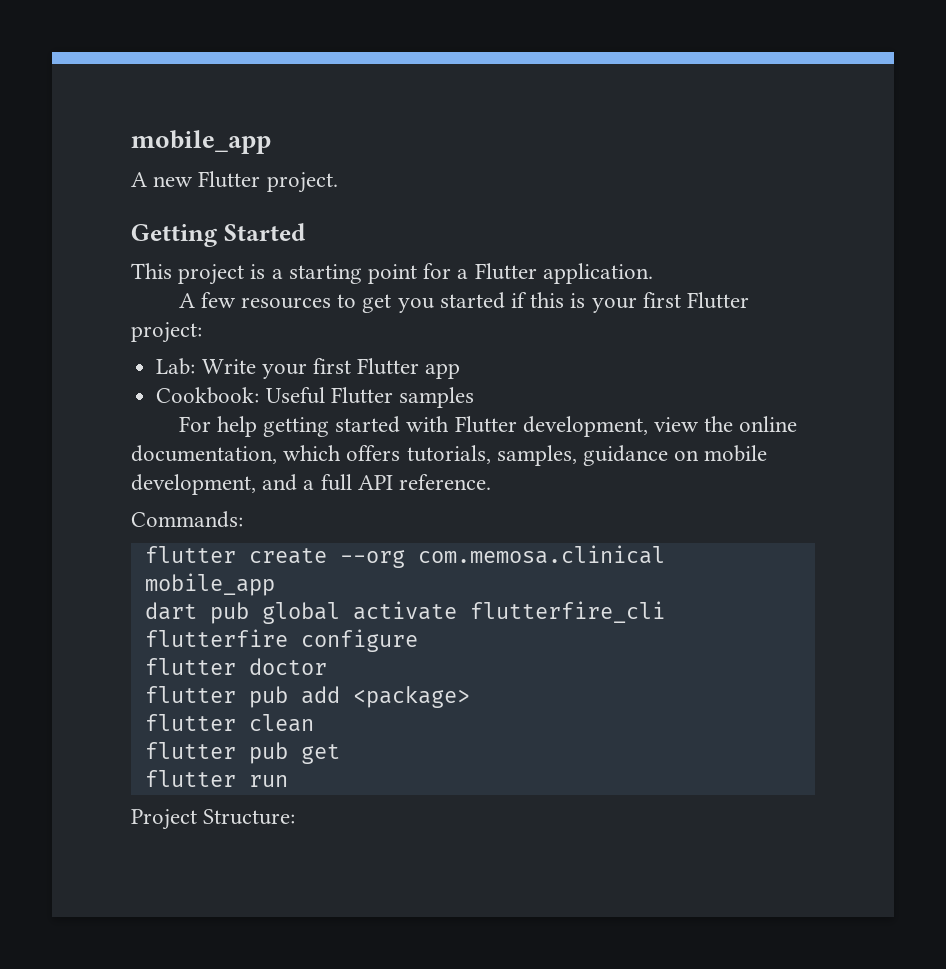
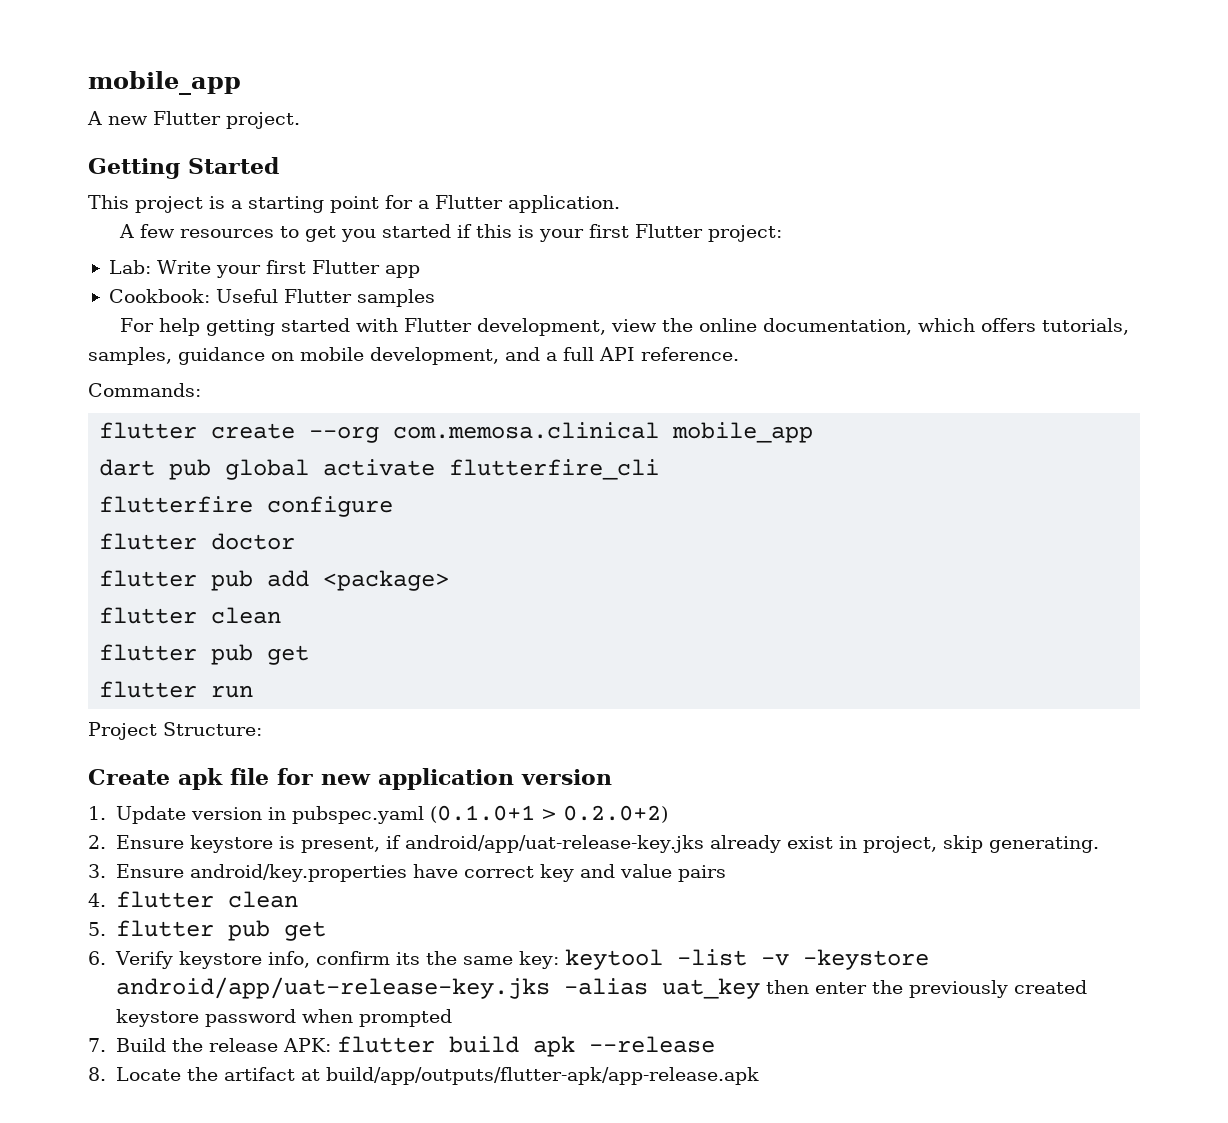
+ Create apk file for new application version
+ 1. Update version in pubspec.yaml (0.1.0+1 > 0.2.0+2)
+ 2. Ensure keystore is present, if android/app/uat-release-key.jks already exist in project, skip generating.
+ 3. Ensure android/key.properties have correct key and value pairs
+ 4. flutter clean
+ 5. flutter pub get
+ 6. Verify keystore info, confirm its the same key: keytool -list -v -keystore android/app/uat-release-key.jks -alias uat_key then enter the previously created keystore password when prompted
+ 7. Build the release APK: flutter build apk --release
+ 8. Locate the artifact at build/app/outputs/flutter-apk/app-release.apk

